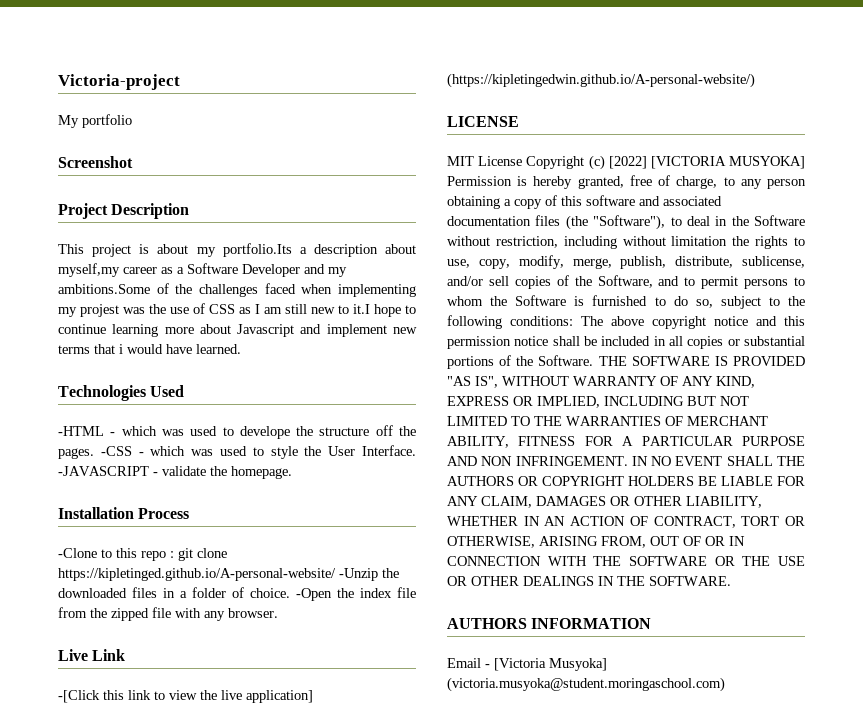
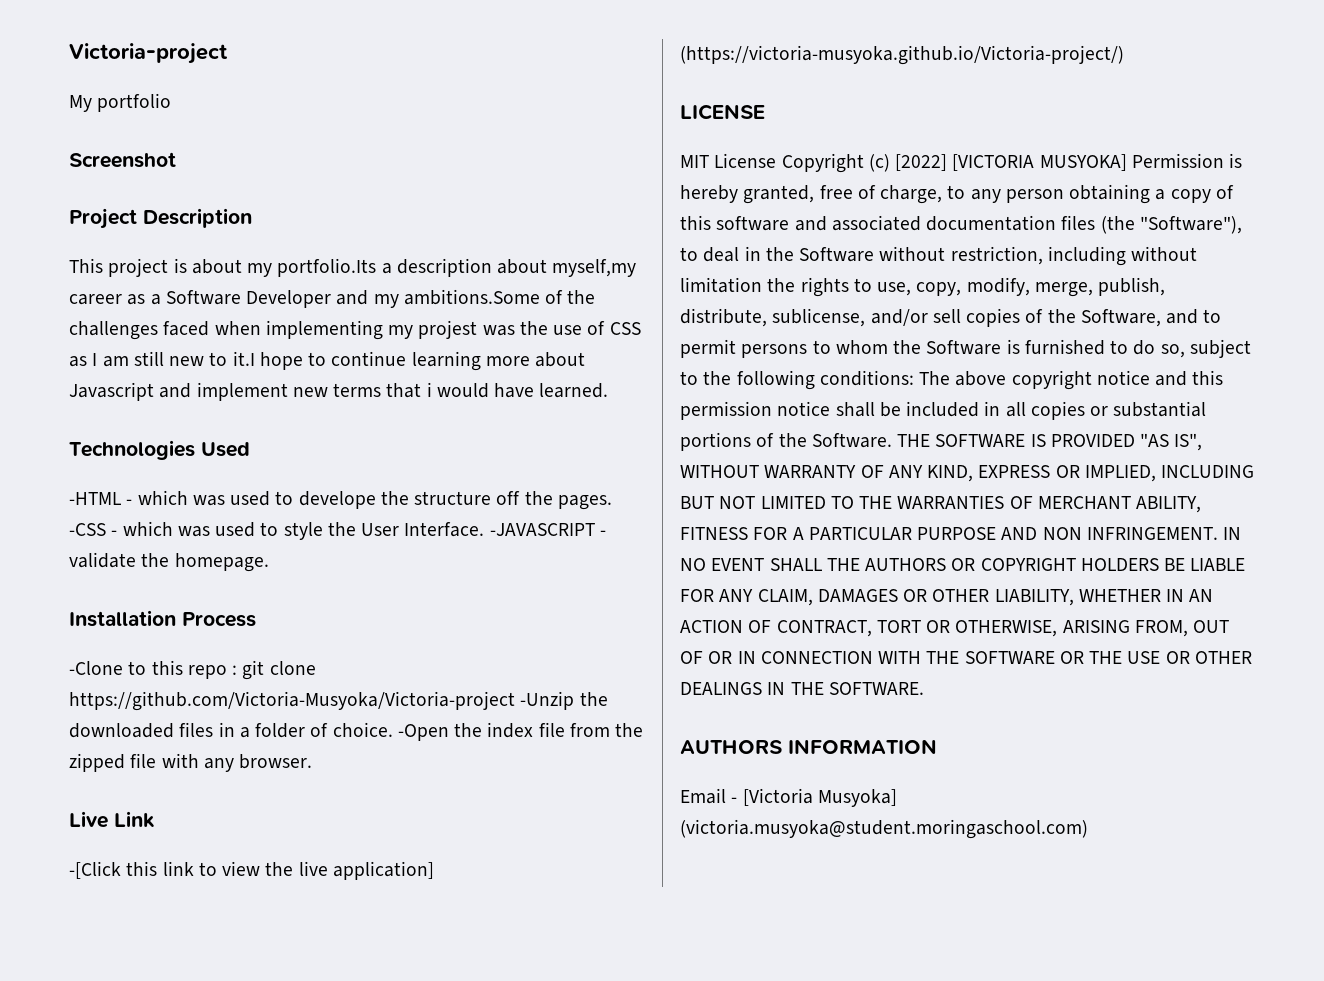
- -Clone to this repo : git clone https://kipletinged.github.io/A-personal-website/ -Unzip the downloaded files in a folder of choice.
+ -Clone to this repo : git clone https://github.com/Victoria-Musyoka/Victoria-project -Unzip the downloaded files in a folder of choice.
- -[Click this link to view the live application] (https://kipletingedwin.github.io/A-personal-website/)
+ -[Click this link to view the live application] (https://victoria-musyoka.github.io/Victoria-project/)

